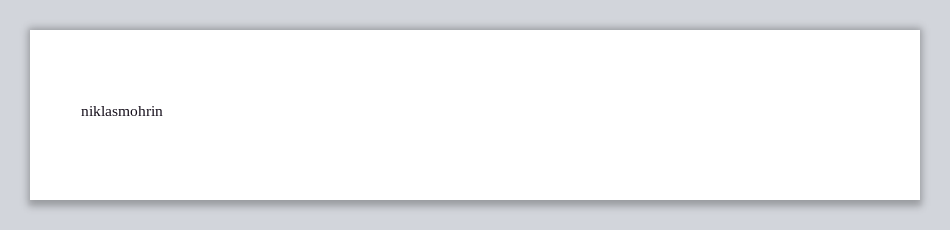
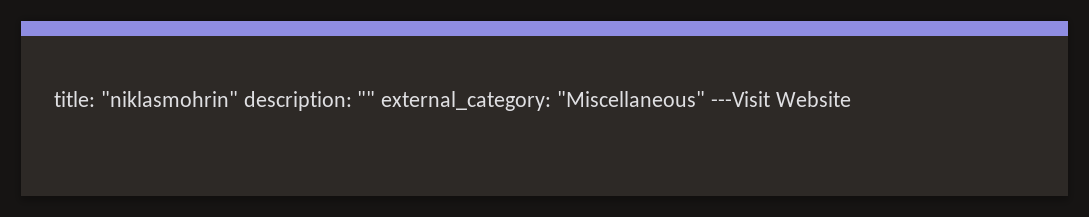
- niklasmohrin
+ title: "niklasmohrin" description: "" external_category: "Miscellaneous" ---Visit Website

